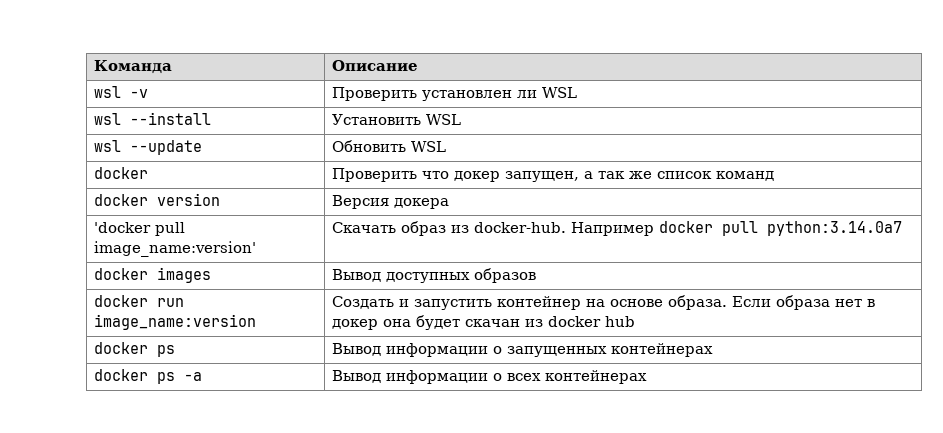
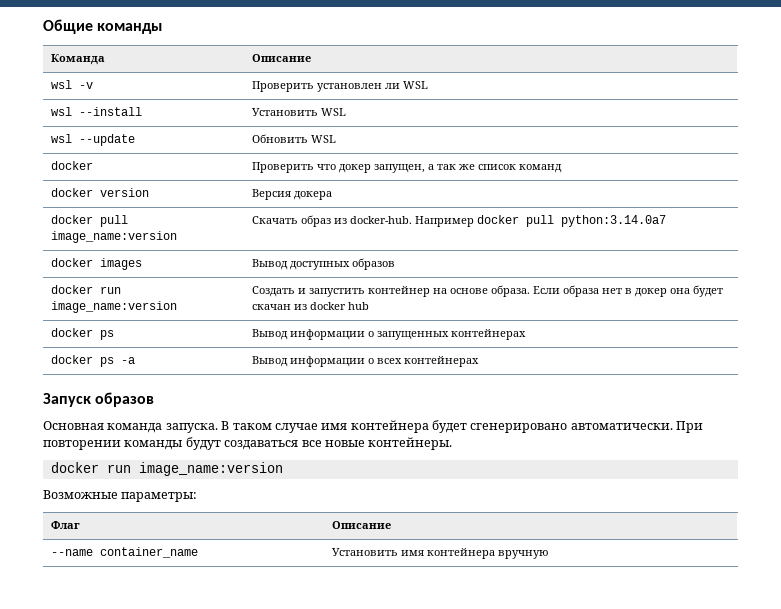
+ Общие команды
- 'docker pull image_name:version' | Скачать образ из docker-hub. Например docker pull python:3.14.0a7
+ docker pull image_name:version | Скачать образ из docker-hub. Например docker pull python:3.14.0a7
+ Запуск образов
+ Основная команда запуска. В таком случае имя контейнера будет сгенерировано автоматически. При повторении команды будут создаваться все новые контейнеры.
+ docker run image_name:version
+ Возможные параметры:
+ Флаг | Описание
+ --name container_name | Установить имя контейнера вручную

